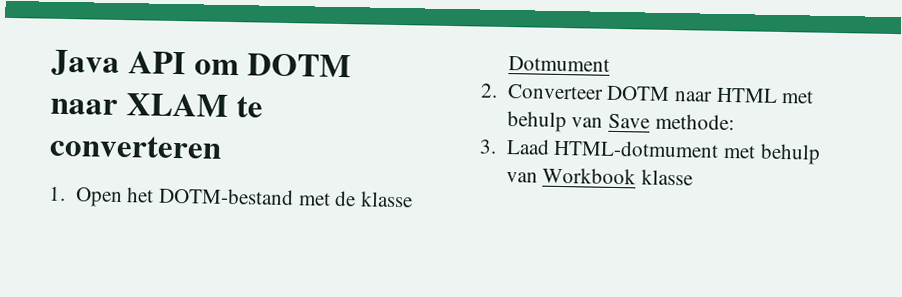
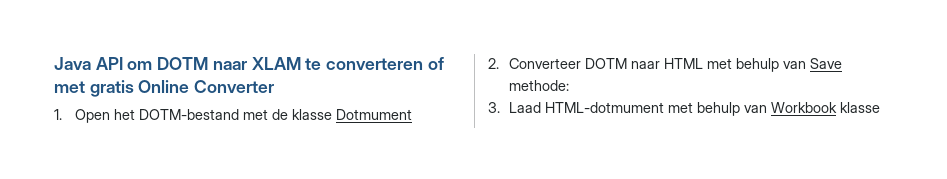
- Java API om DOTM naar XLAM te converteren
+ Java API om DOTM naar XLAM te converteren of met gratis Online Converter

